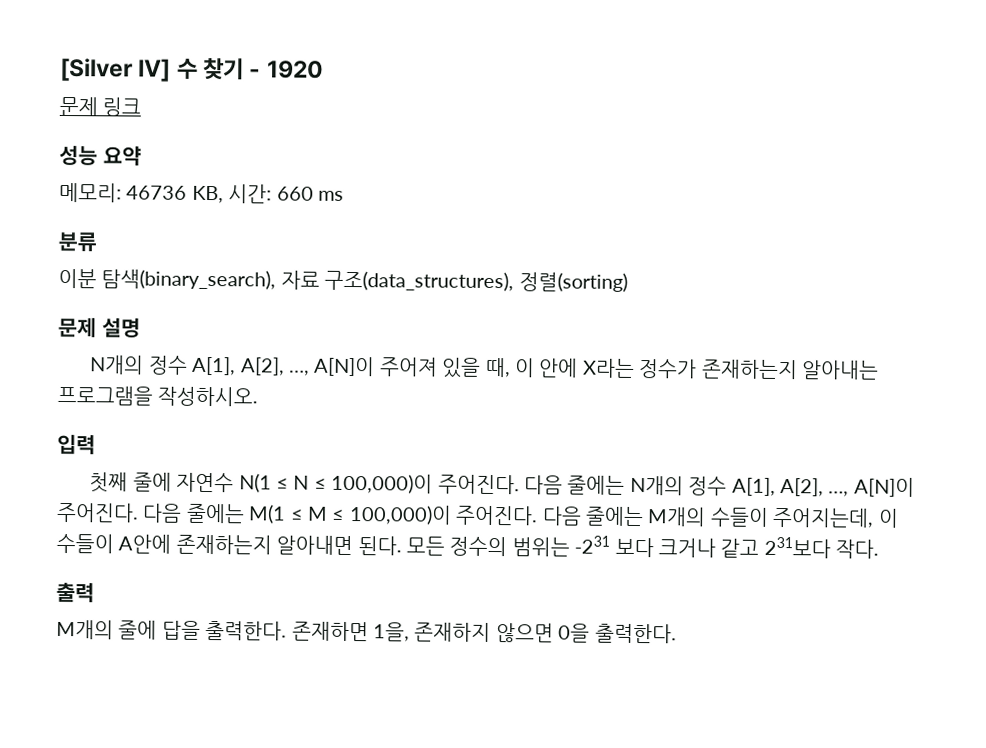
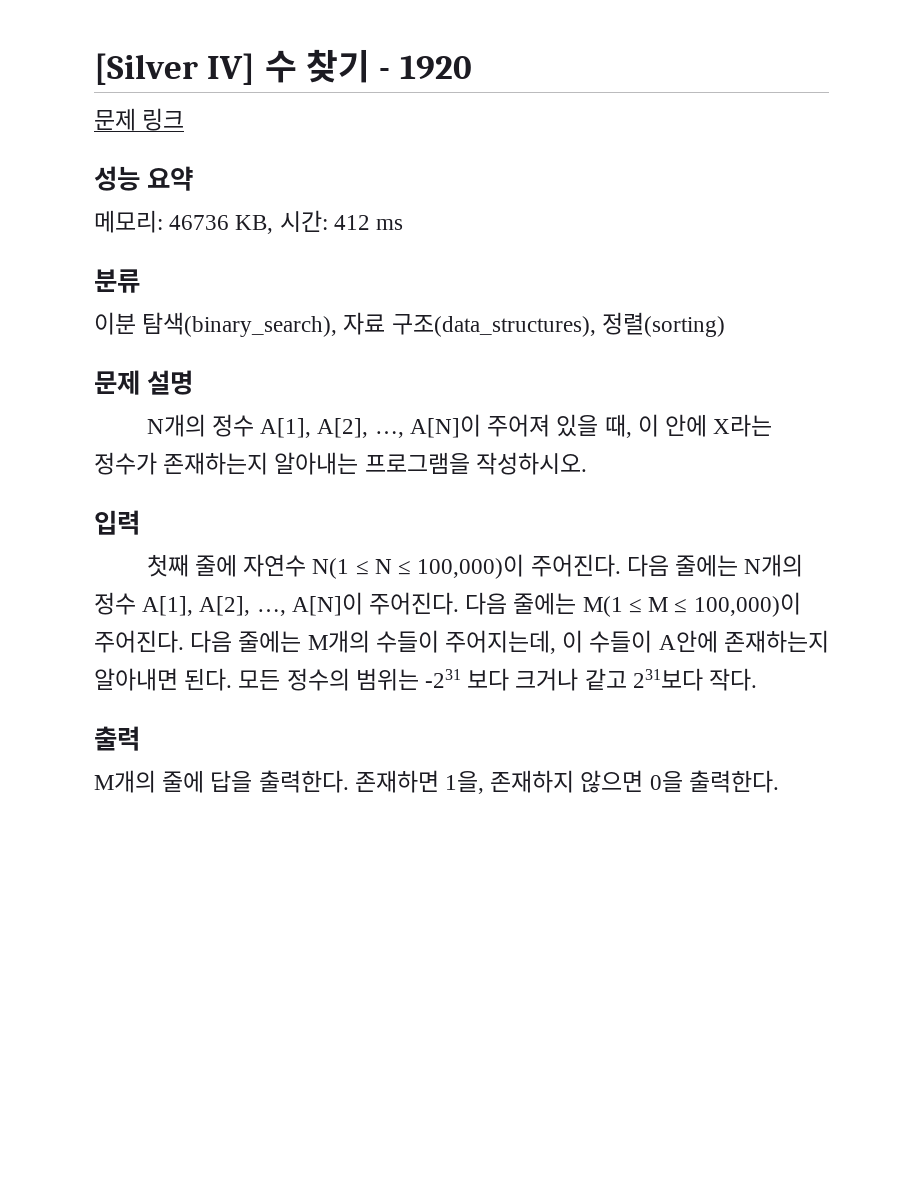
- 메모리: 46736 KB, 시간: 660 ms
+ 메모리: 46736 KB, 시간: 412 ms

